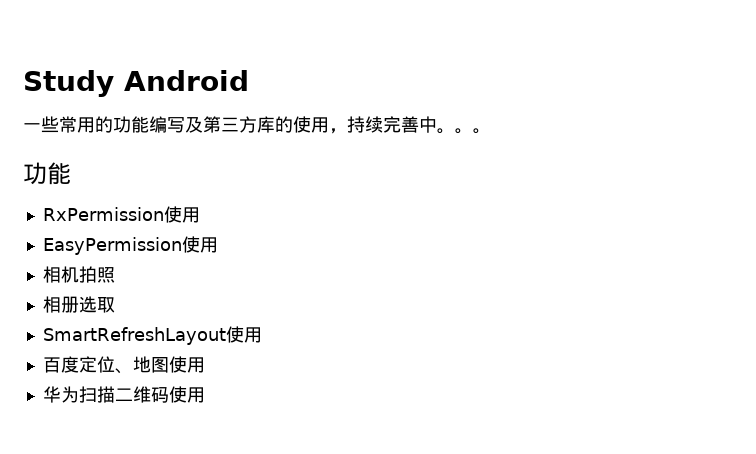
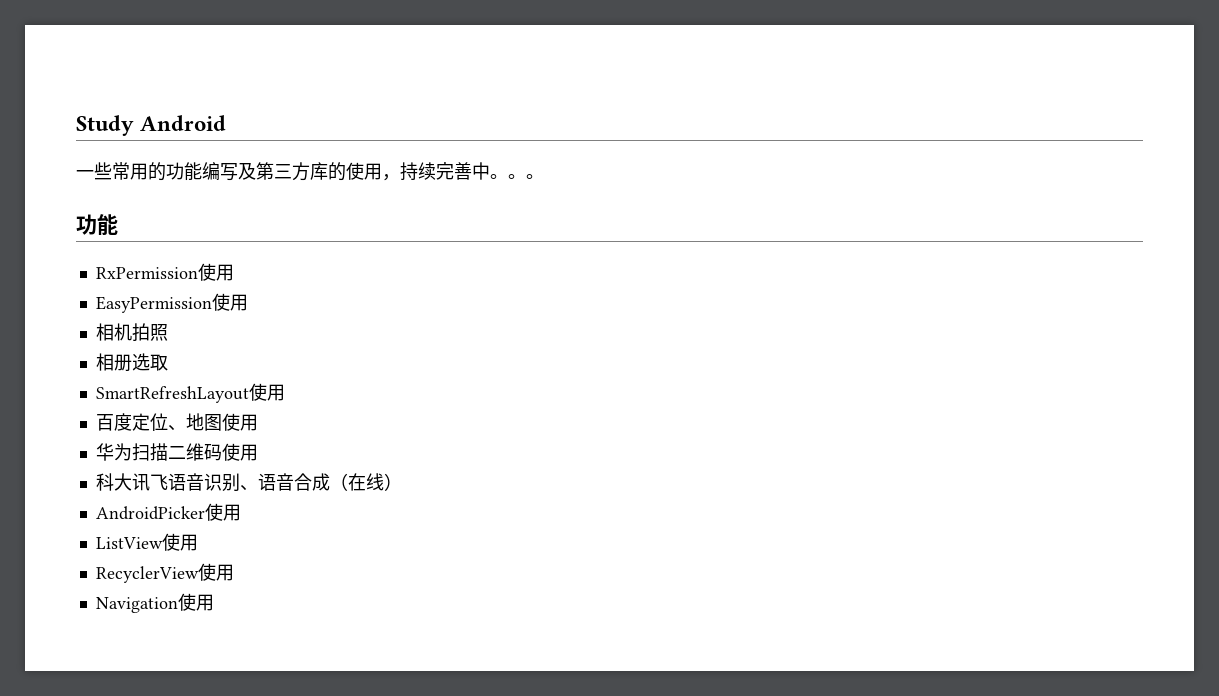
+ 科大讯飞语音识别、语音合成（在线）
+ AndroidPicker使用
+ ListView使用
+ RecyclerView使用
+ Navigation使用

